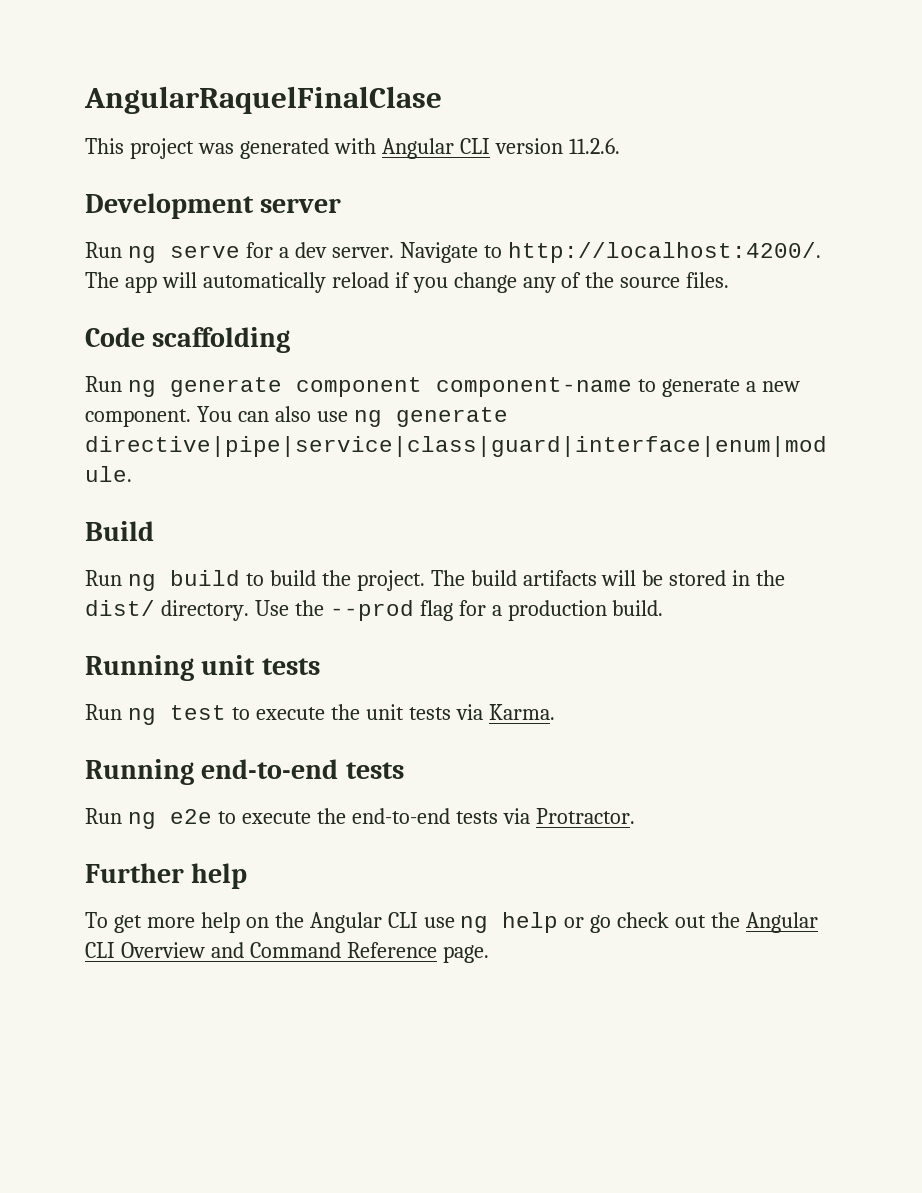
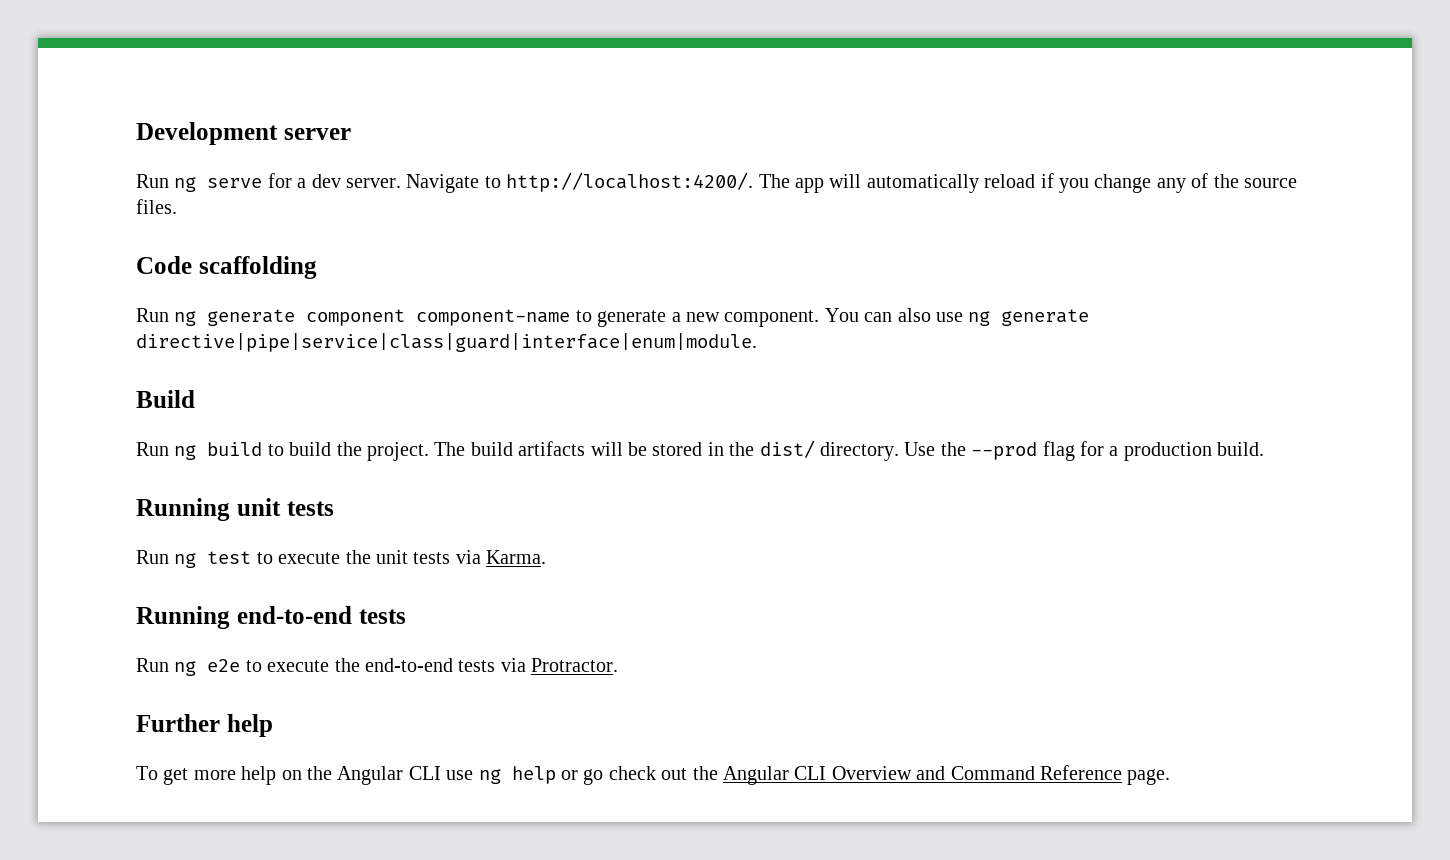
- AngularRaquelFinalClase
- This project was generated with Angular CLI version 11.2.6.

